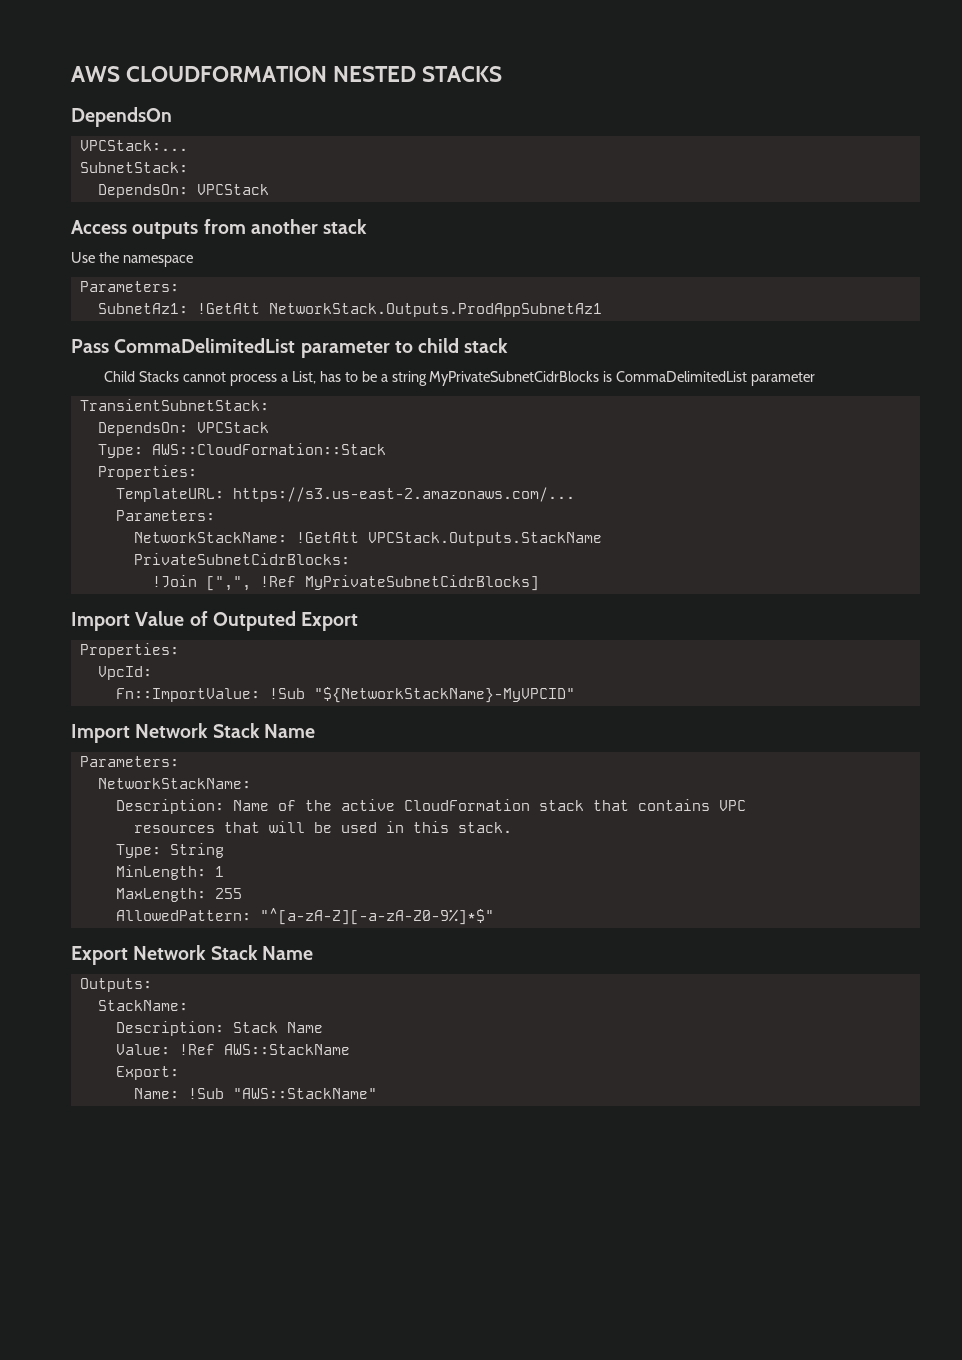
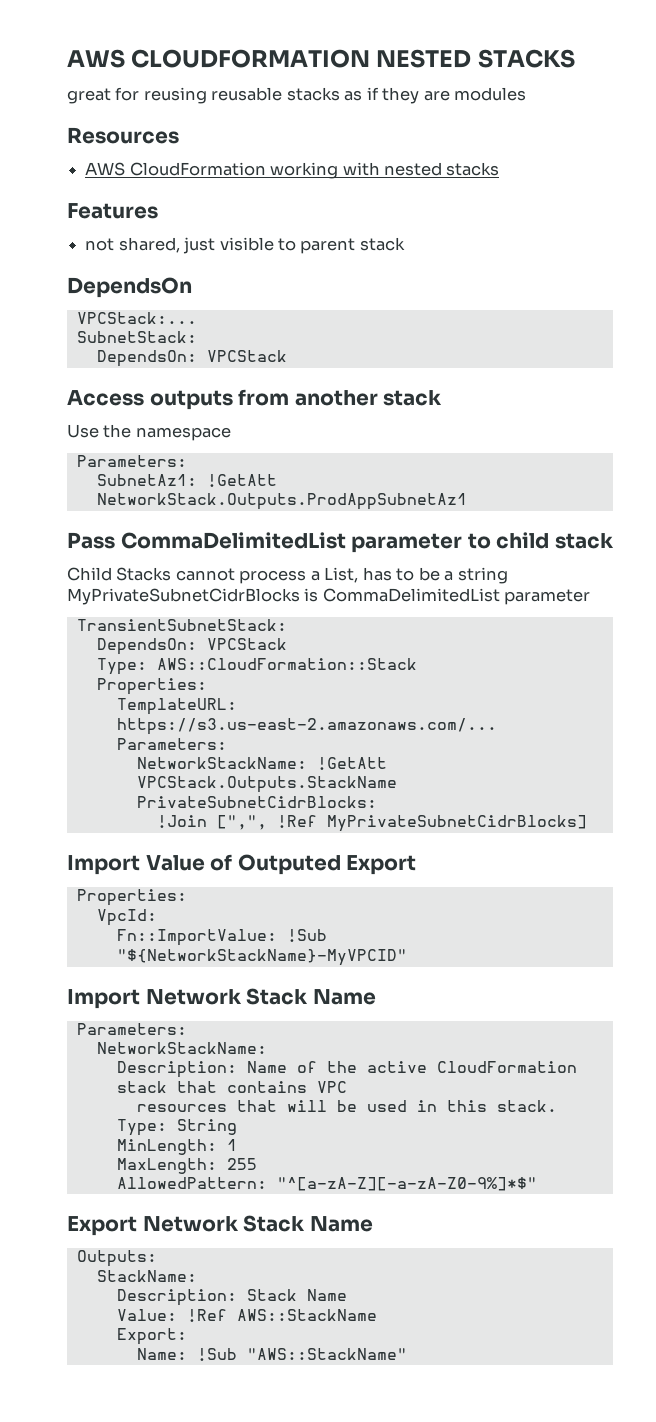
+ great for reusing reusable stacks as if they are modules
+ Resources
+ AWS CloudFormation working with nested stacks
+ Features
+ not shared, just visible to parent stack

